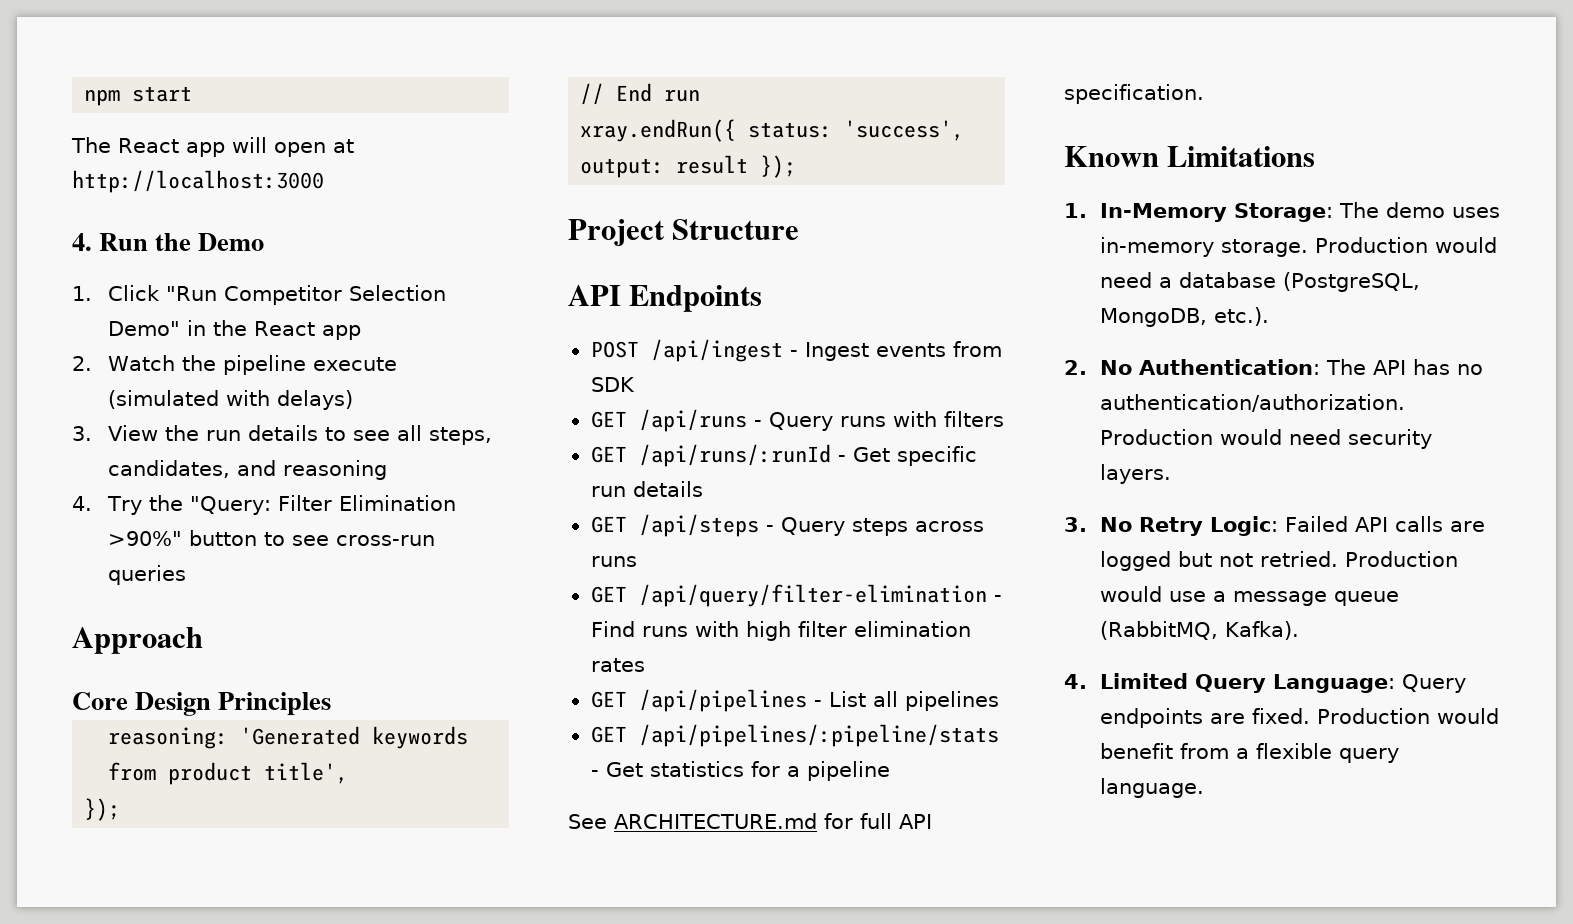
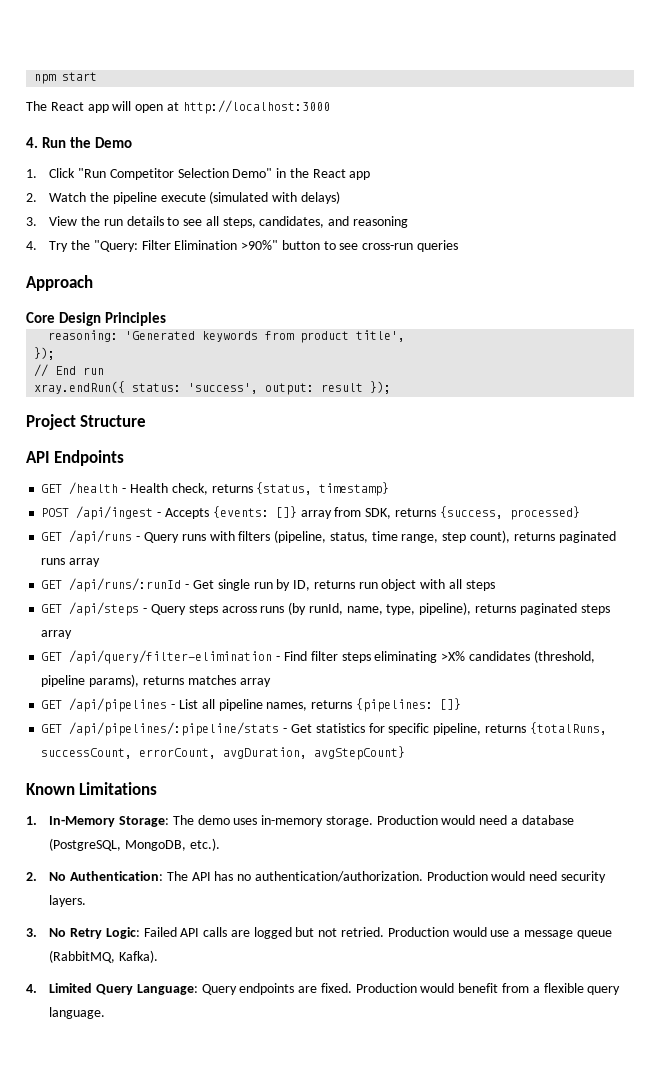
- POST /api/ingest - Ingest events from SDK
+ GET /health - Health check, returns {status, timestamp}
+ POST /api/ingest - Accepts {events: []} array from SDK, returns {success, processed}
- GET /api/runs - Query runs with filters
- GET /api/runs/:runId - Get specific run details
+ GET /api/runs - Query runs with filters (pipeline, status, time range, step count), returns paginated runs array
+ GET /api/runs/:runId - Get single run by ID, returns run object with all steps
- GET /api/steps - Query steps across runs
- GET /api/query/filter-elimination - Find runs with high filter elimination rates
+ GET /api/steps - Query steps across runs (by runId, name, type, pipeline), returns paginated steps array
+ GET /api/query/filter-elimination - Find filter steps eliminating >X% candidates (threshold, pipeline params), returns matches array
- GET /api/pipelines - List all pipelines
+ GET /api/pipelines - List all pipeline names, returns {pipelines: []}
- GET /api/pipelines/:pipeline/stats - Get statistics for a pipeline
- See ARCHITECTURE.md for full API specification.
+ GET /api/pipelines/:pipeline/stats - Get statistics for specific pipeline, returns {totalRuns, successCount, errorCount, avgDuration, avgStepCount}

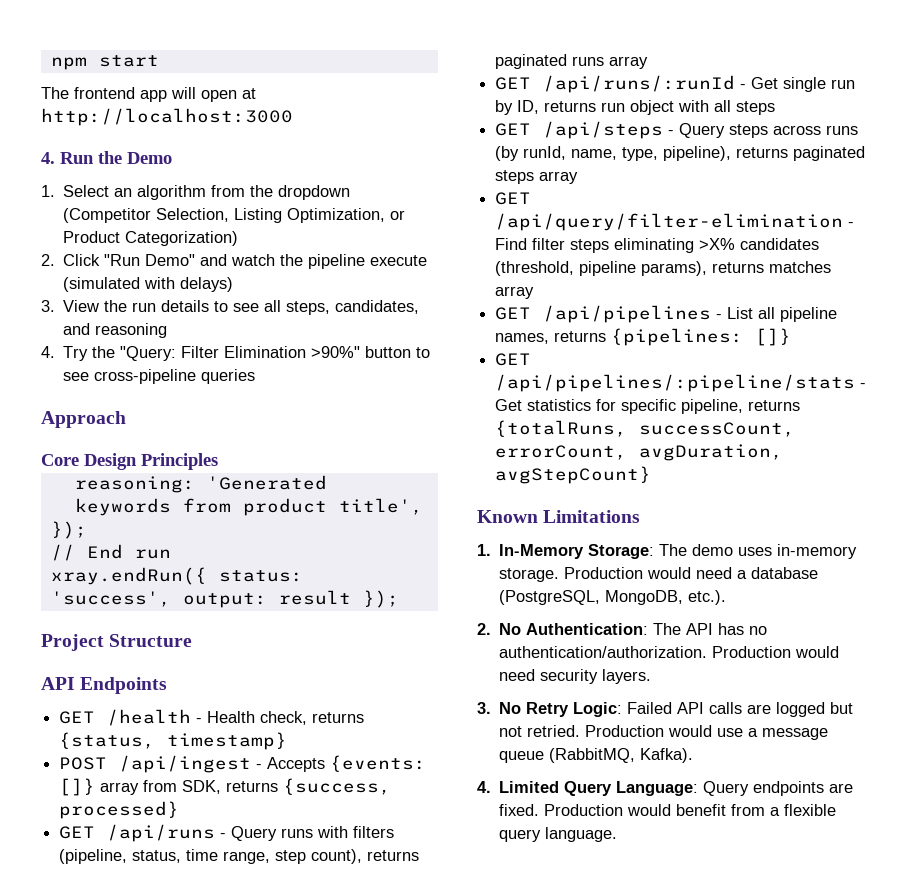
- The React app will open at http://localhost:3000
+ The frontend app will open at http://localhost:3000
- 1. Click "Run Competitor Selection Demo" in the React app
- 2. Watch the pipeline execute (simulated with delays)
+ 1. Select an algorithm from the dropdown (Competitor Selection, Listing Optimization, or Product Categorization)
+ 2. Click "Run Demo" and watch the pipeline execute (simulated with delays)
- 4. Try the "Query: Filter Elimination >90%" button to see cross-run queries
+ 4. Try the "Query: Filter Elimination >90%" button to see cross-pipeline queries

